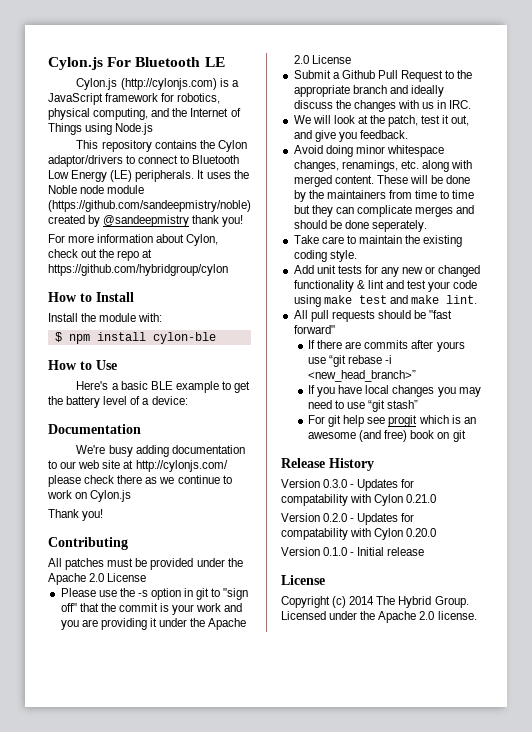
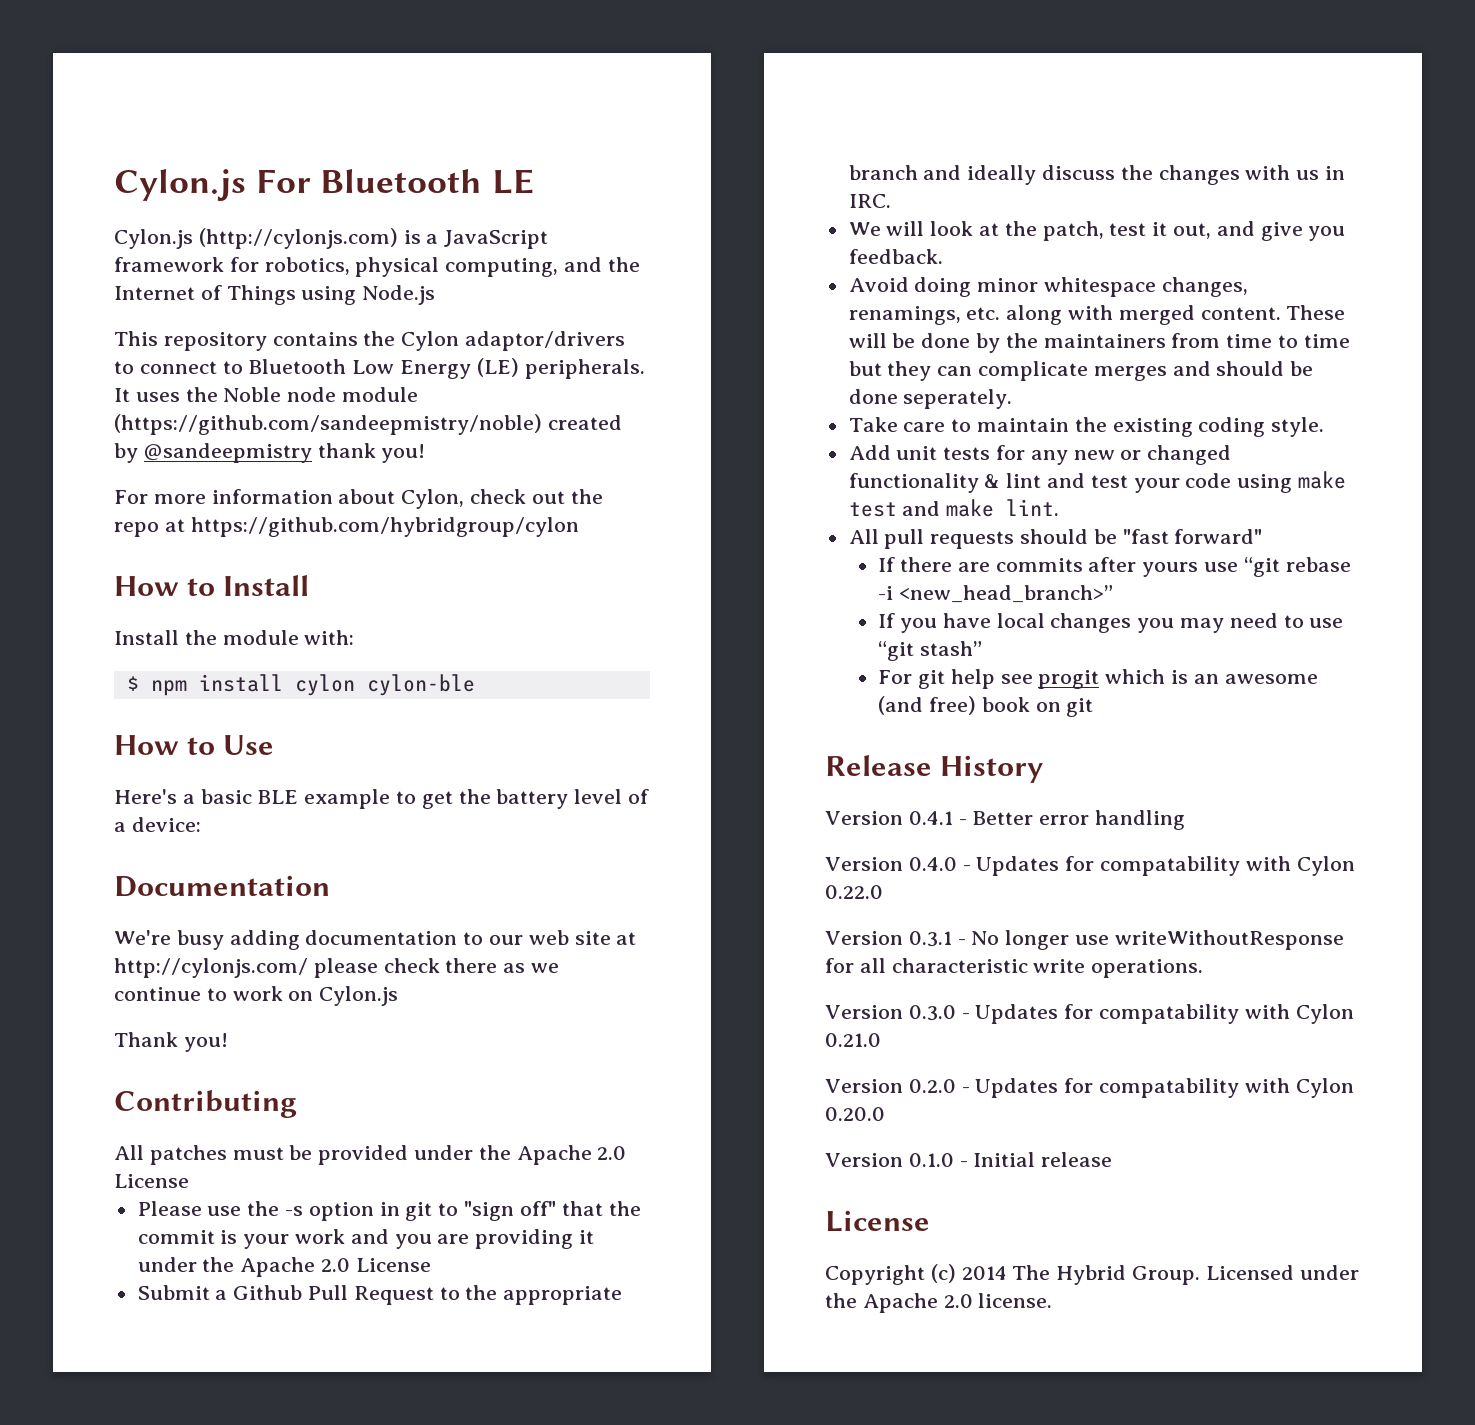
- $ npm install cylon-ble
+ $ npm install cylon cylon-ble
+ Version 0.4.1 - Better error handling
+ Version 0.4.0 - Updates for compatability with Cylon 0.22.0
+ Version 0.3.1 - No longer use writeWithoutResponse for all characteristic write operations.

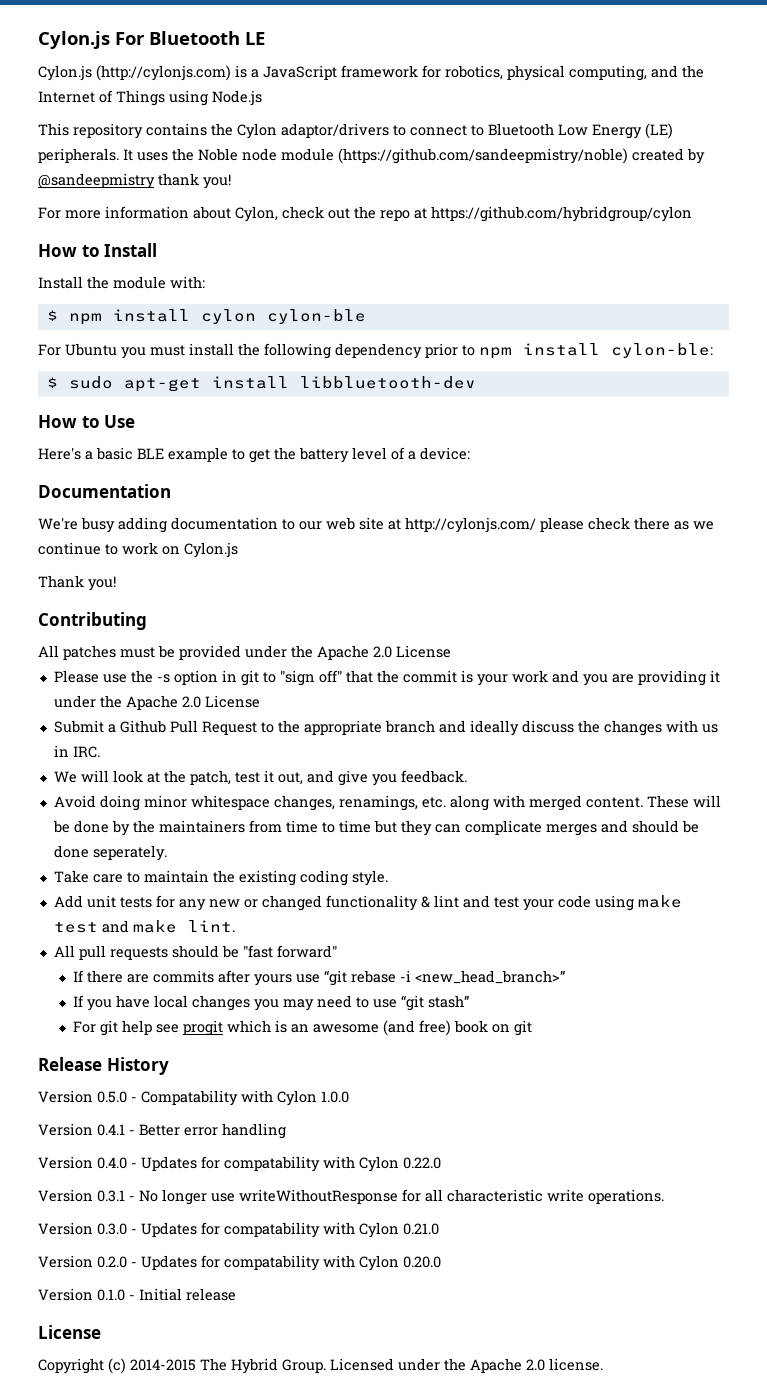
+ For Ubuntu you must install the following dependency prior to npm install cylon-ble:
+ $ sudo apt-get install libbluetooth-dev
+ Version 0.5.0 - Compatability with Cylon 1.0.0
- Copyright (c) 2014 The Hybrid Group.
+ Copyright (c) 2014-2015 The Hybrid Group.

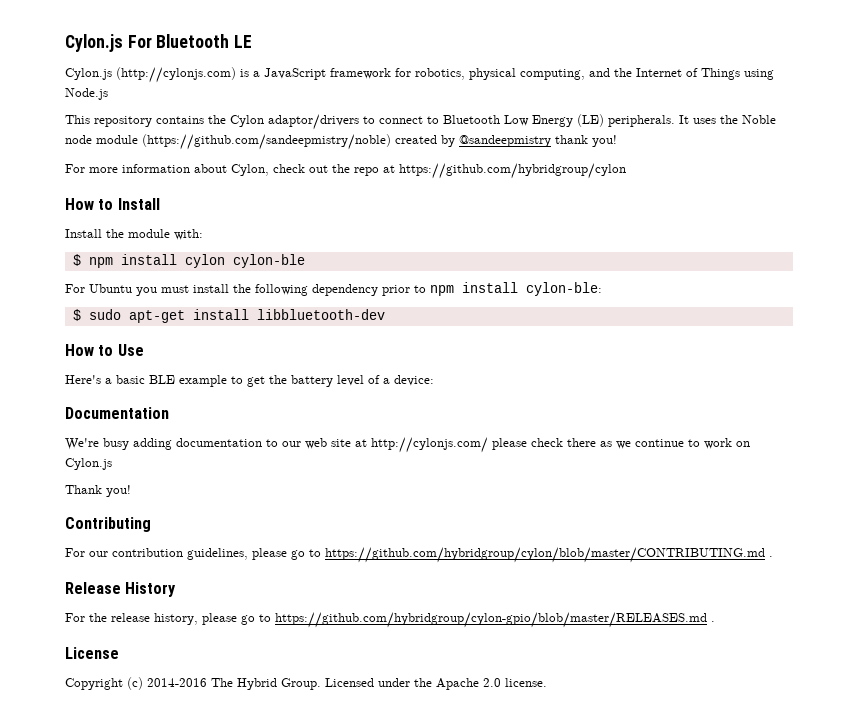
- All patches must be provided under the Apache 2.0 License
- Please use the -s option in git to "sign off" that the commit is your work and you are providing it under the Apache 2.0 License
- Submit a Github Pull Request to the appropriate branch and ideally discuss the changes with us in IRC.
- We will look at the patch, test it out, and give you feedback.
- Avoid doing minor whitespace changes, renamings, etc. along with merged content. These will be done by the maintainers from time to time but they can complicate merges and should be done seperately.
- Take care to maintain the existing coding style.
- Add unit tests for any new or changed functionality & lint and test your code using make test and make lint.
- All pull requests should be "fast forward"
- If there are commits after yours use “git rebase -i <new_head_branch>”
- If you have local changes you may need to use “git stash”
- For git help see progit which is an awesome (and free) book on git
+ For our contribution guidelines, please go to https://github.com/hybridgroup/cylon/blob/master/CONTRIBUTING.md .
  Release History
- Version 0.5.0 - Compatability with Cylon 1.0.0
- Version 0.4.1 - Better error handling
- Version 0.4.0 - Updates for compatability with Cylon 0.22.0
- Version 0.3.1 - No longer use writeWithoutResponse for all characteristic write operations.
- Version 0.3.0 - Updates for compatability with Cylon 0.21.0
- Version 0.2.0 - Updates for compatability with Cylon 0.20.0
- Version 0.1.0 - Initial release
+ For the release history, please go to https://github.com/hybridgroup/cylon-gpio/blob/master/RELEASES.md .
- Copyright (c) 2014-2015 The Hybrid Group.
+ Copyright (c) 2014-2016 The Hybrid Group.

